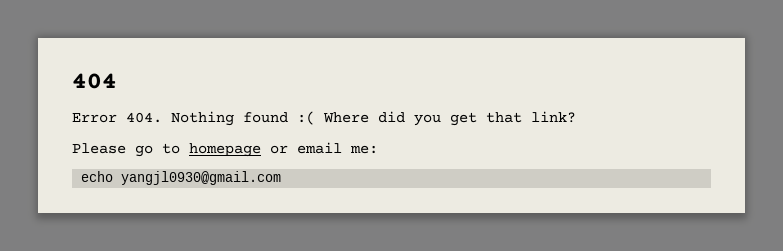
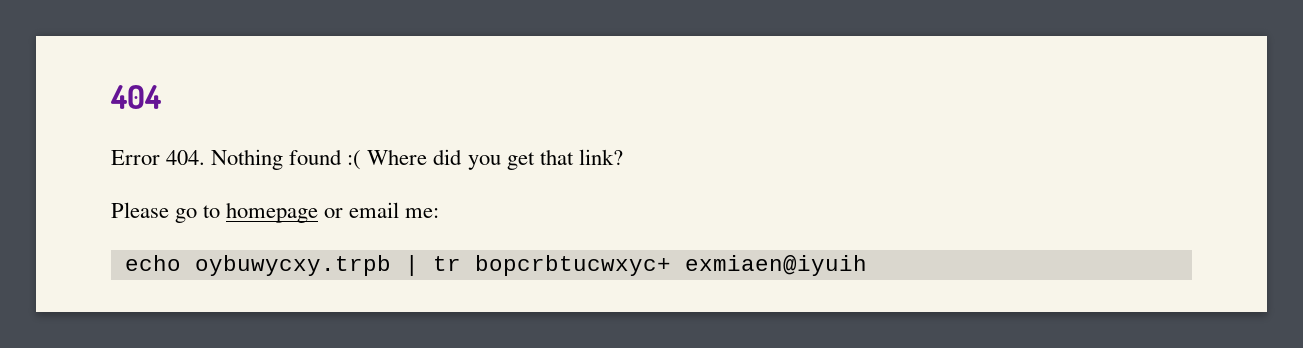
- echo yangjl0930@gmail.com
+ echo oybuwycxy.trpb | tr bopcrbtucwxyc+ exmiaen@iyuih

